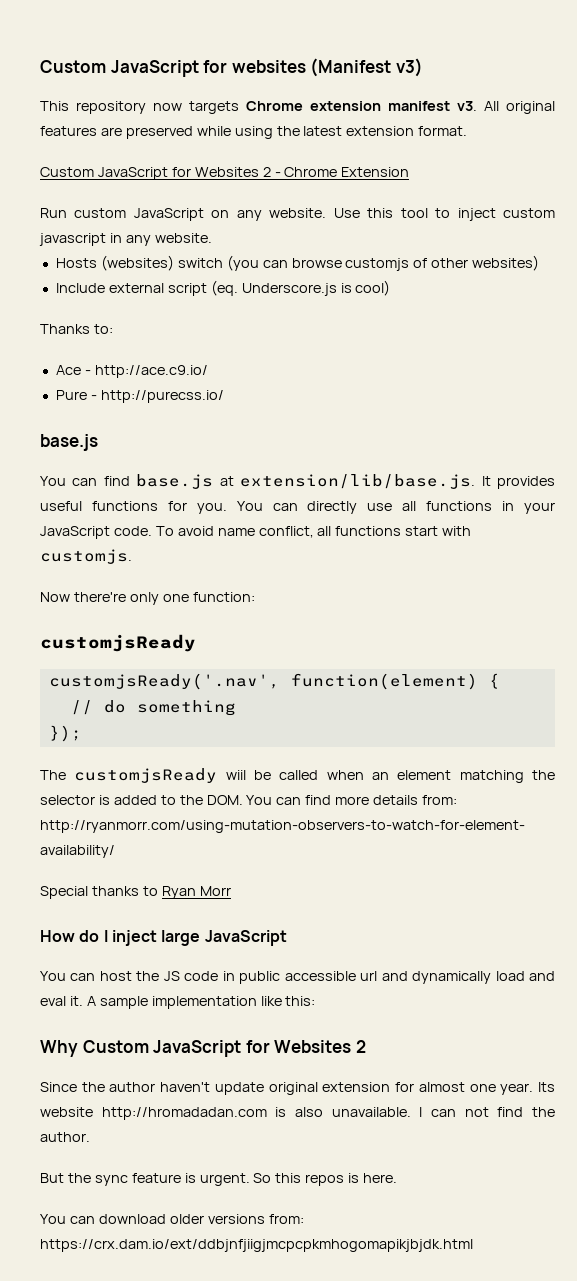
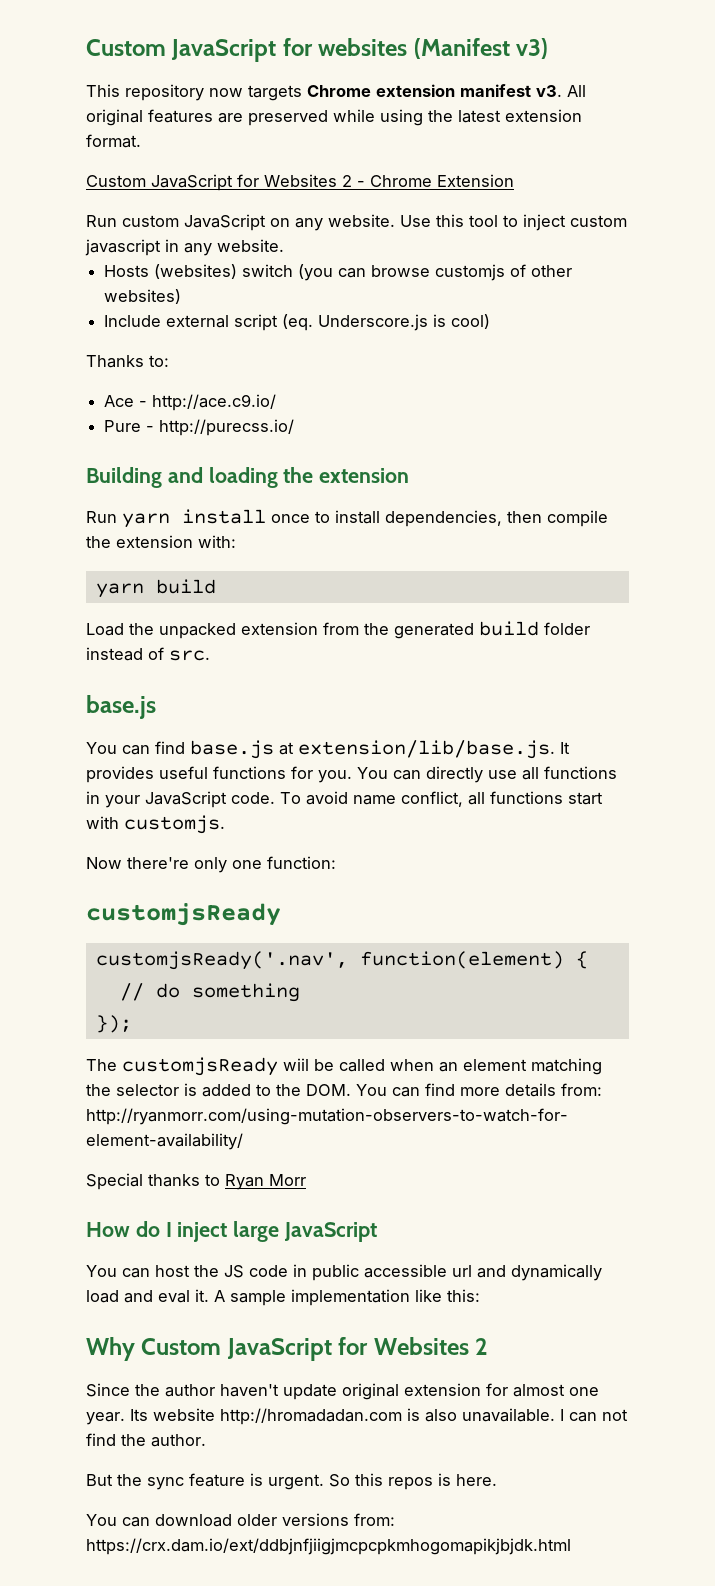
+ Building and loading the extension
+ Run yarn install once to install dependencies, then compile the extension with:
+ yarn build
+ Load the unpacked extension from the generated build folder instead of src.

